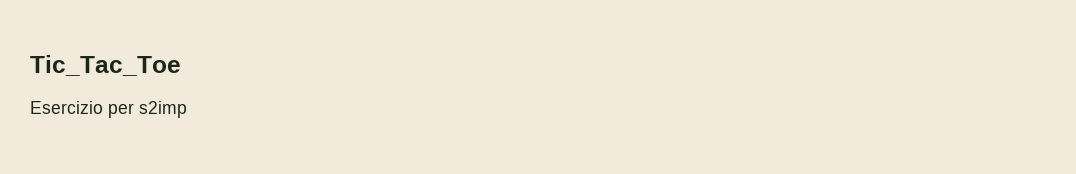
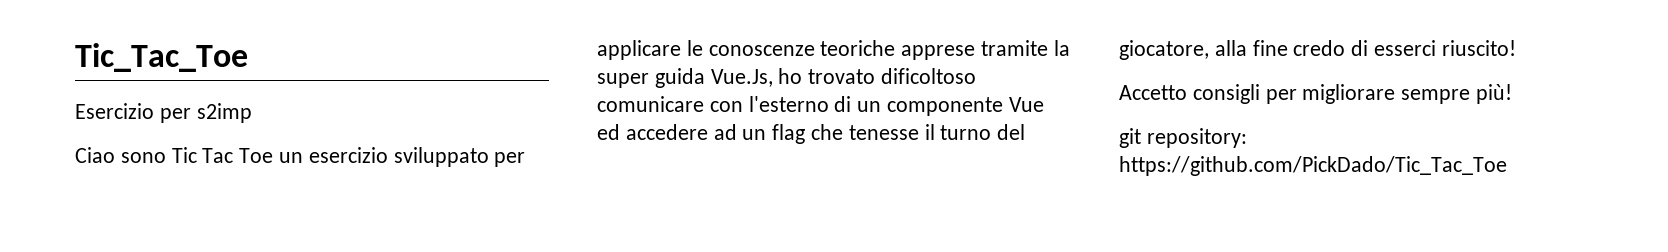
+ Ciao sono Tic Tac Toe un esercizio sviluppato per applicare le conoscenze teoriche apprese tramite la super guida Vue.Js, ho trovato dificoltoso comunicare con l'esterno di un componente Vue ed accedere ad un flag che tenesse il turno del giocatore, alla fine credo di esserci riuscito!
+ Accetto consigli per migliorare sempre più!
+ git repository: https://github.com/PickDado/Tic_Tac_Toe

